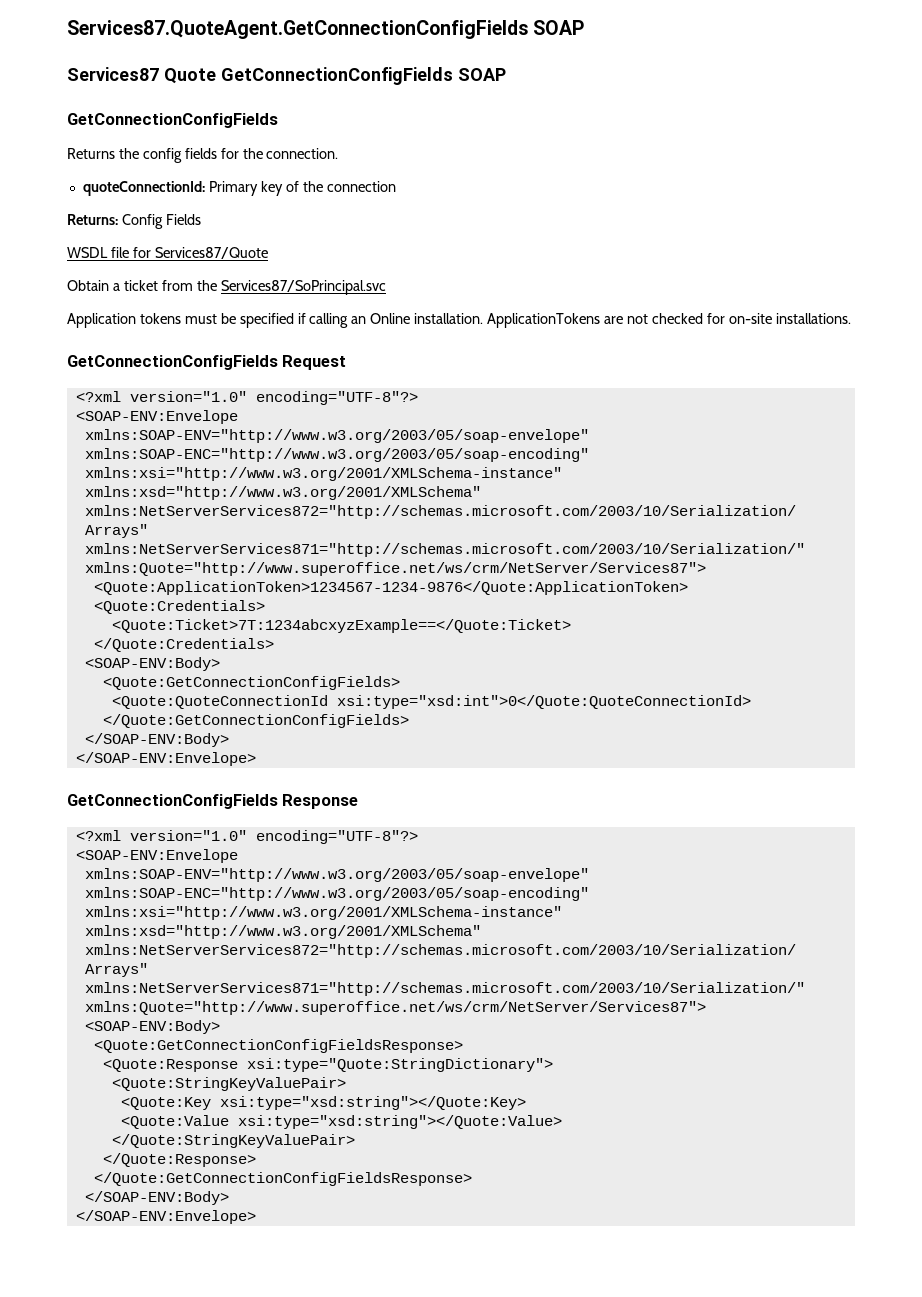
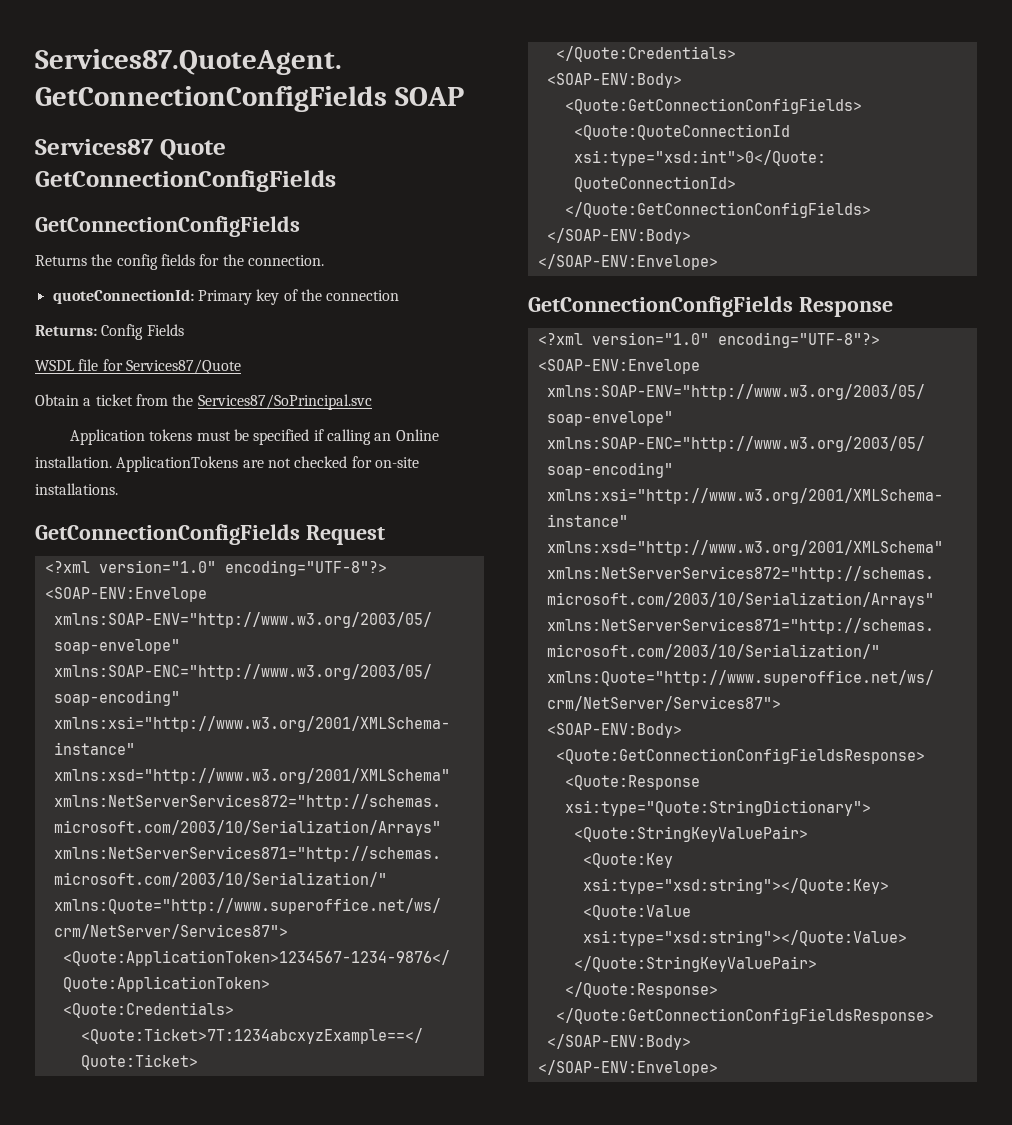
- Services87 Quote GetConnectionConfigFields SOAP
+ Services87 Quote GetConnectionConfigFields

